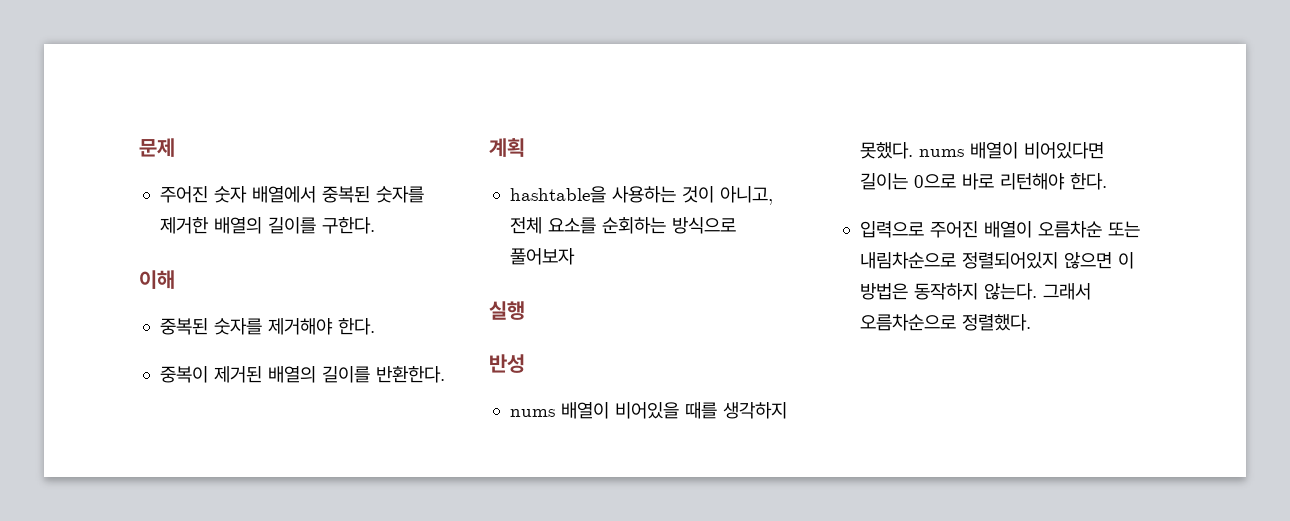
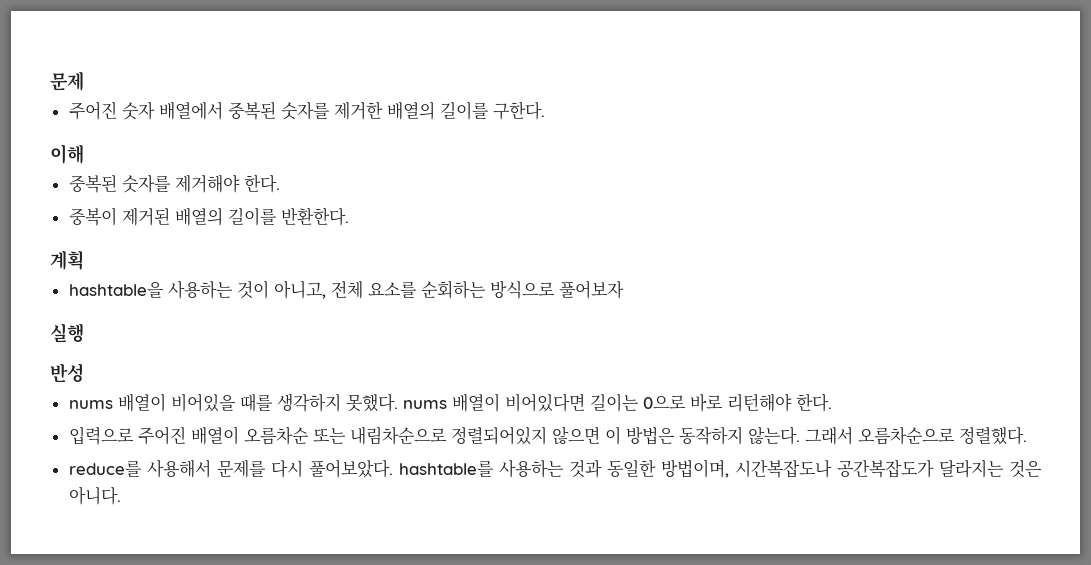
+ reduce를 사용해서 문제를 다시 풀어보았다. hashtable를 사용하는 것과 동일한 방법이며, 시간복잡도나 공간복잡도가 달라지는 것은 아니다.

